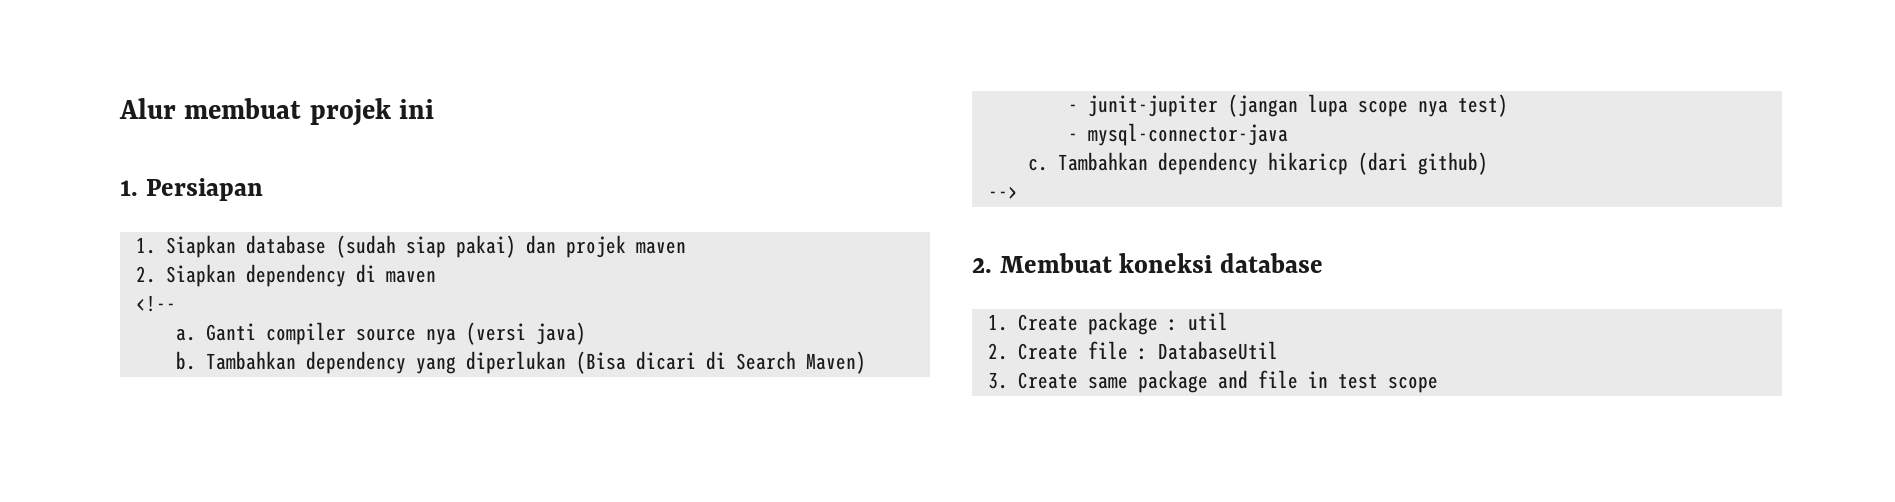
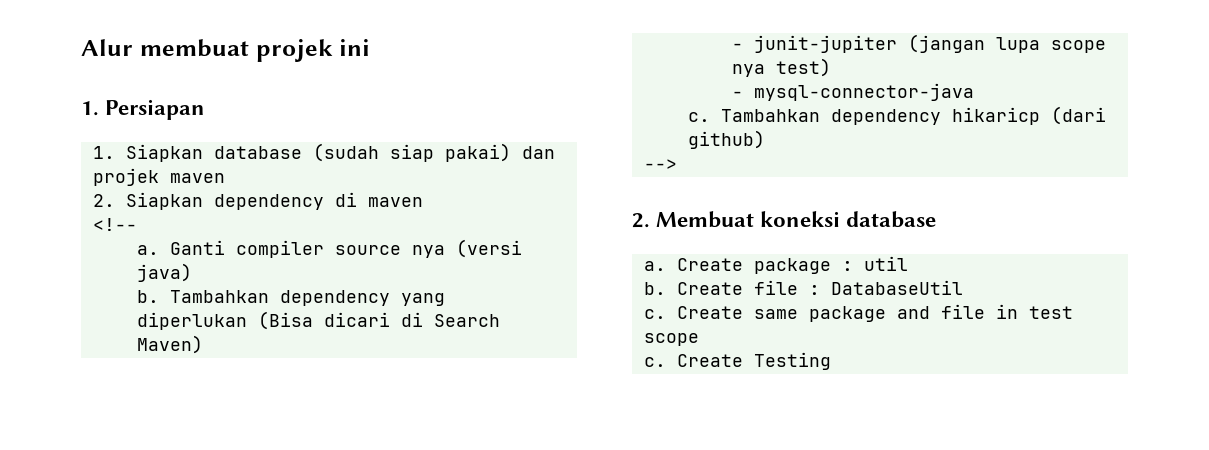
- 1. Create package : util
+ a. Create package : util
- 2. Create file : DatabaseUtil
+ b. Create file : DatabaseUtil
- 3. Create same package and file in test scope
+ c. Create same package and file in test scope
+ c. Create Testing

